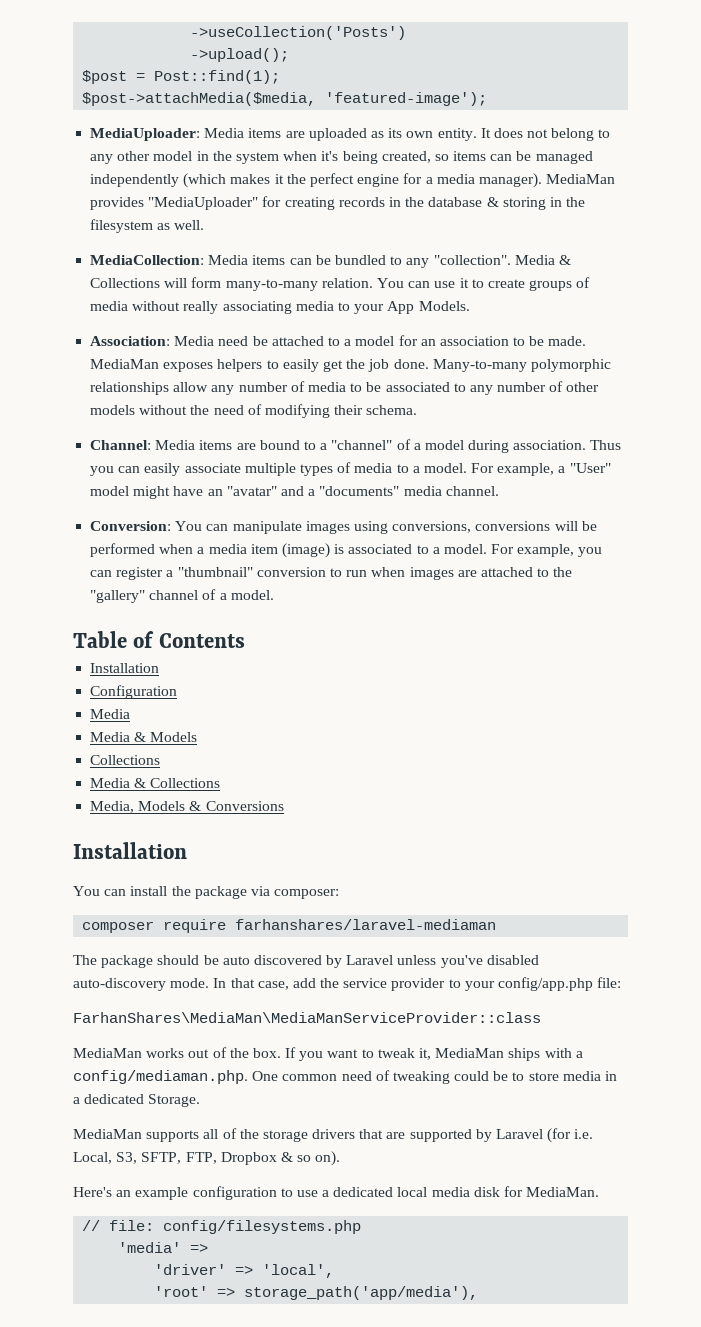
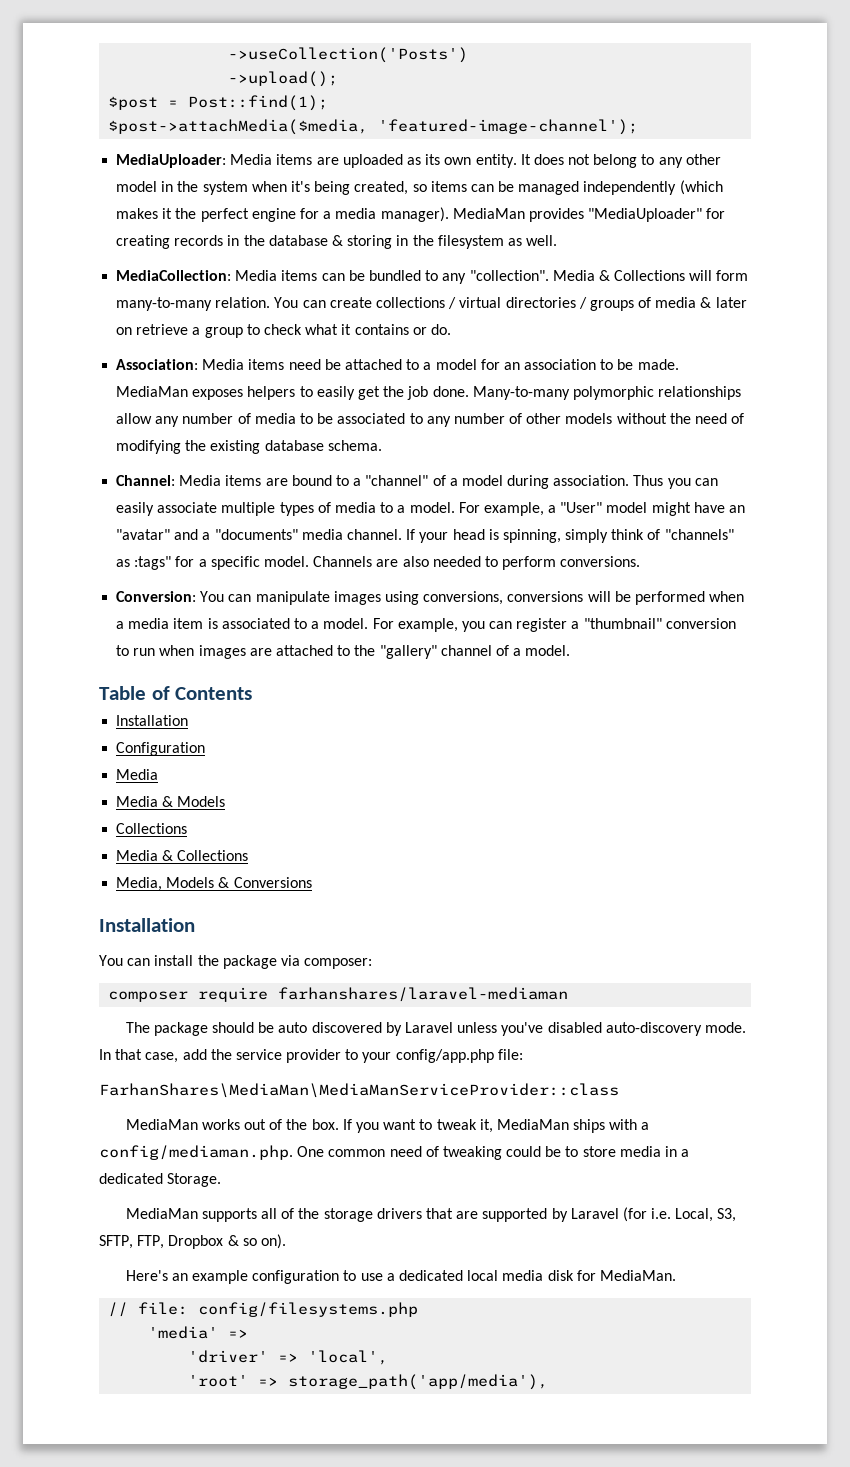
- $post->attachMedia($media, 'featured-image');
+ $post->attachMedia($media, 'featured-image-channel');
- You can use it to create groups of media without really associating media to your App Models.
+ You can create collections / virtual directories / groups of media & later on retrieve a group to check what it contains or do.
- Association: Media need be attached to a model for an association to be made.
+ Association: Media items need be attached to a model for an association to be made.
- Many-to-many polymorphic relationships allow any number of media to be associated to any number of other models without the need of modifying their schema.
+ Many-to-many polymorphic relationships allow any number of media to be associated to any number of other models without the need of modifying the existing database schema.
+ If your head is spinning, simply think of "channels" as :tags" for a specific model. Channels are also needed to perform conversions.
- Conversion: You can manipulate images using conversions, conversions will be performed when a media item (image) is associated to a model.
+ Conversion: You can manipulate images using conversions, conversions will be performed when a media item is associated to a model.

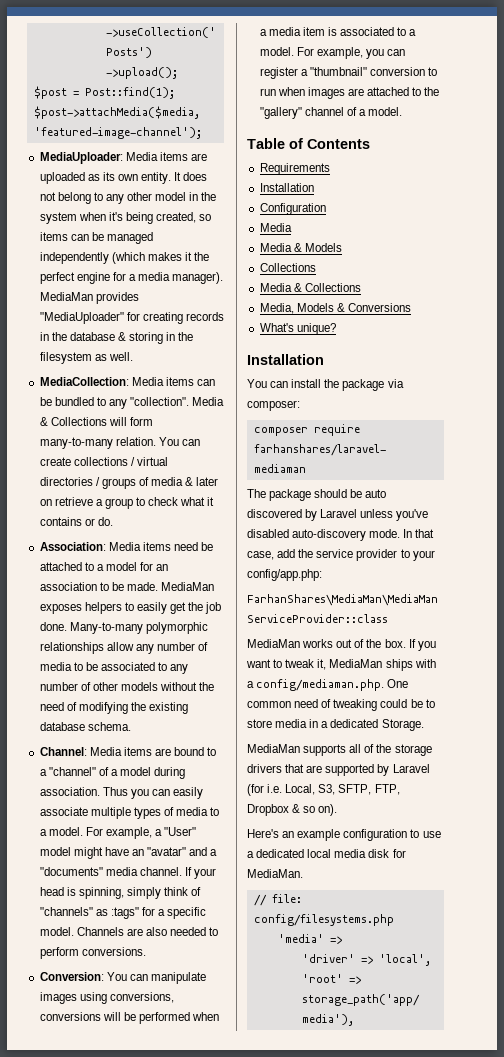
+ Requirements
+ What's unique?
- In that case, add the service provider to your config/app.php file:
+ In that case, add the service provider to your config/app.php:

